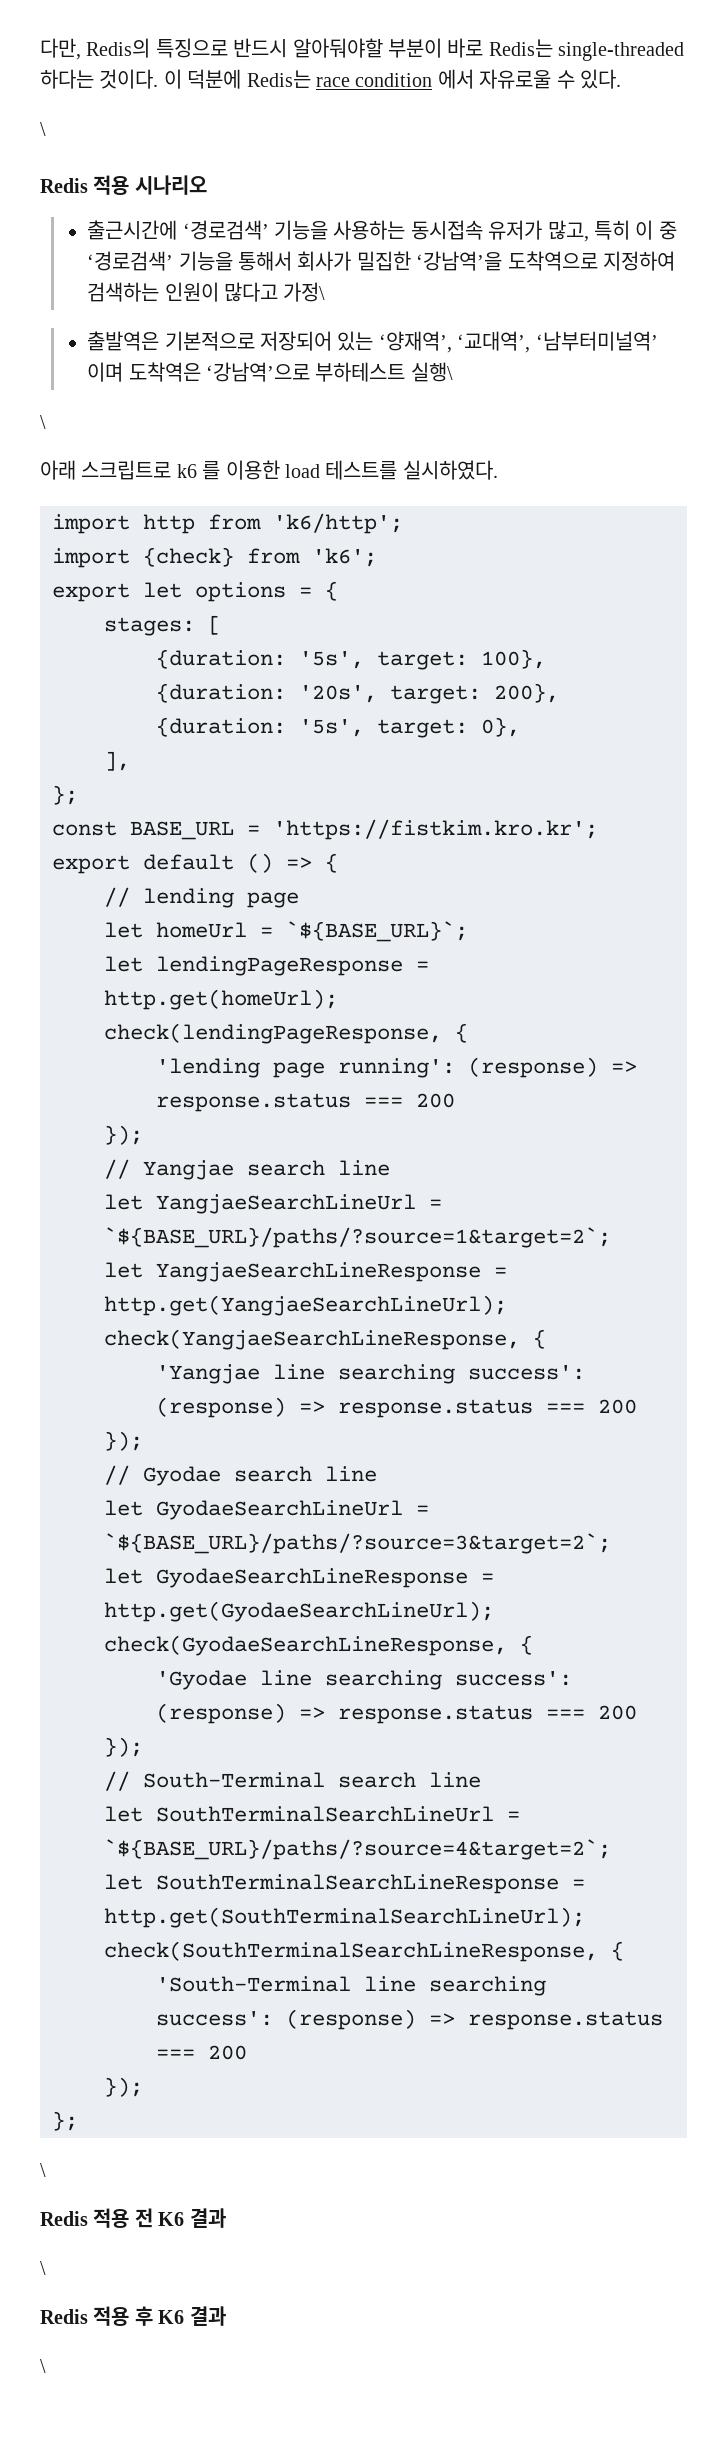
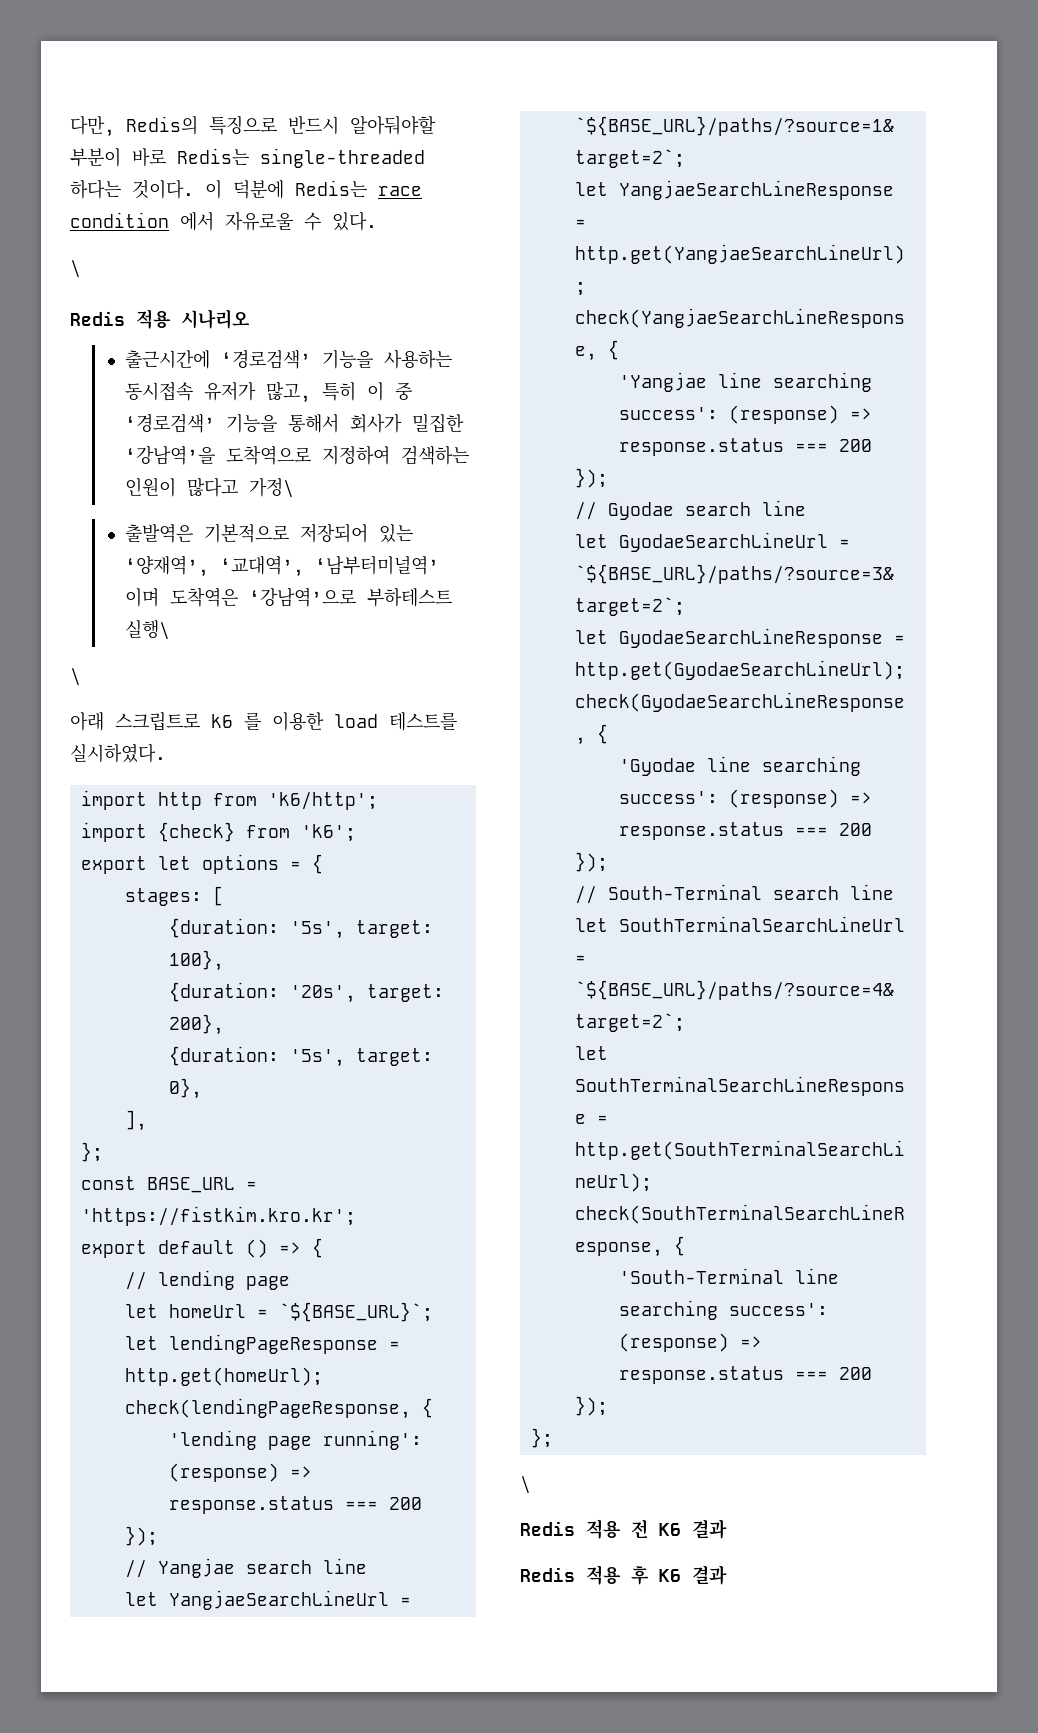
  Redis 적용 전 K6 결과
- \
  Redis 적용 후 K6 결과
- \

